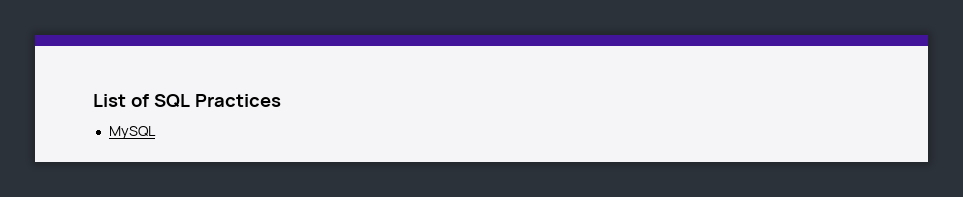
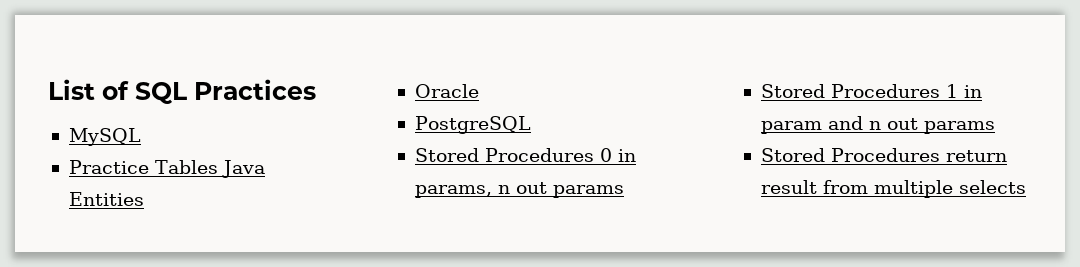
+ Practice Tables Java Entities
+ Oracle
+ PostgreSQL
+ Stored Procedures 0 in params, n out params
+ Stored Procedures 1 in param and n out params
+ Stored Procedures return result from multiple selects

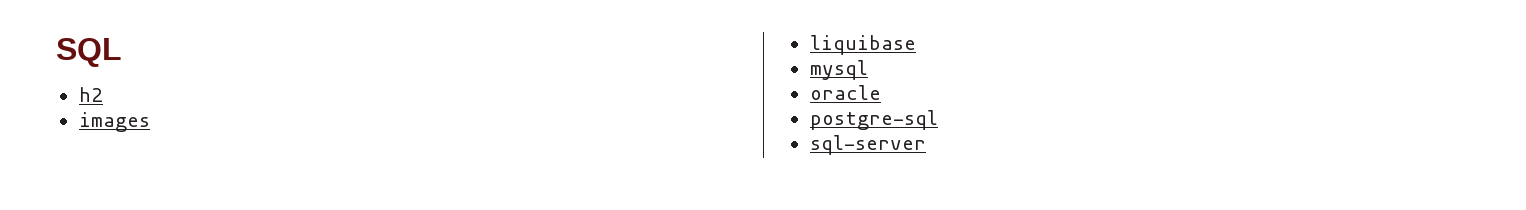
- List of SQL Practices
- MySQL
- Practice Tables Java Entities
- Oracle
- PostgreSQL
- Stored Procedures 0 in params, n out params
- Stored Procedures 1 in param and n out params
- Stored Procedures return result from multiple selects
+ SQL
+ h2
+ images
+ liquibase
+ mysql
+ oracle
+ postgre-sql
+ sql-server

